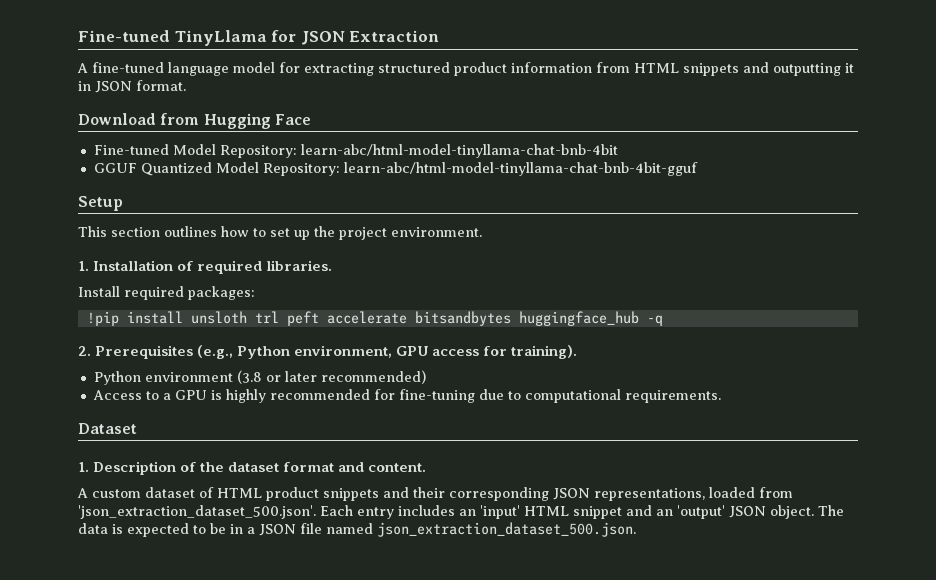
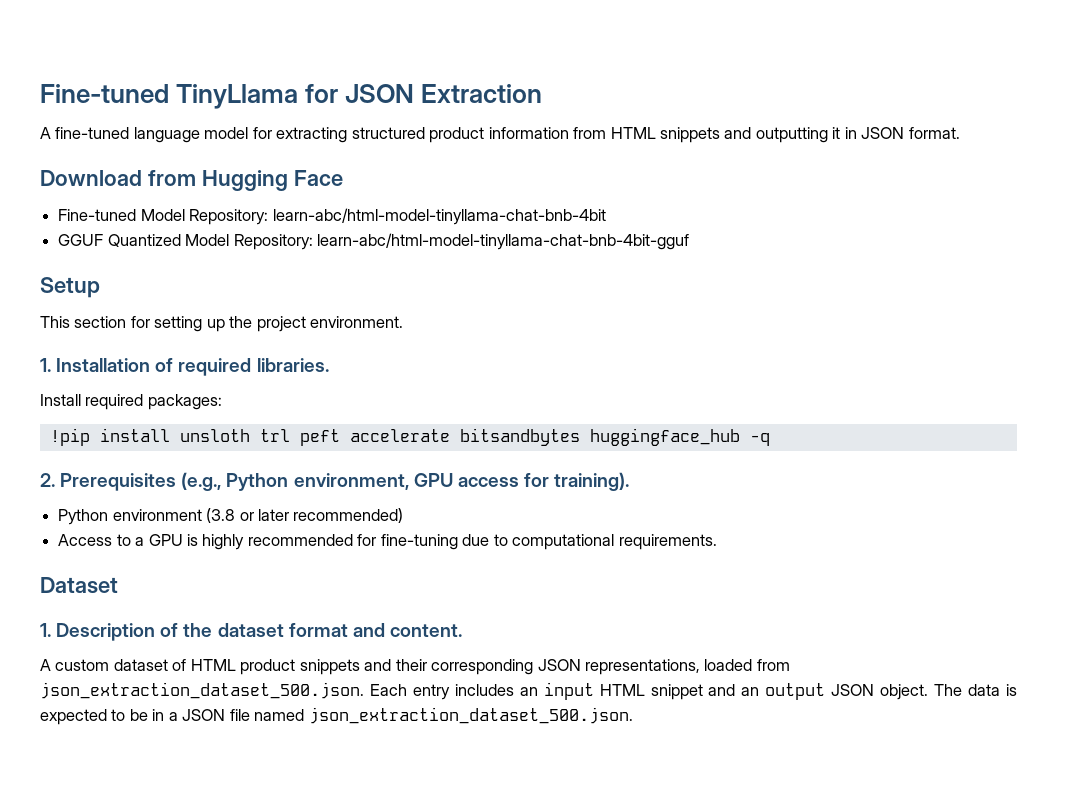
- This section outlines how to set up the project environment.
+ This section for setting up the project environment.
- A custom dataset of HTML product snippets and their corresponding JSON representations, loaded from 'json_extraction_dataset_500.json'. Each entry includes an 'input' HTML snippet and an 'output' JSON object.
+ A custom dataset of HTML product snippets and their corresponding JSON representations, loaded from json_extraction_dataset_500.json. Each entry includes an input HTML snippet and an output JSON object.

